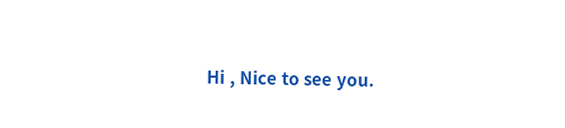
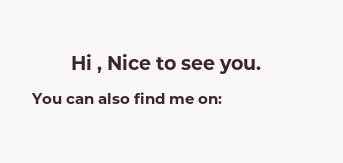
+ You can also find me on:

